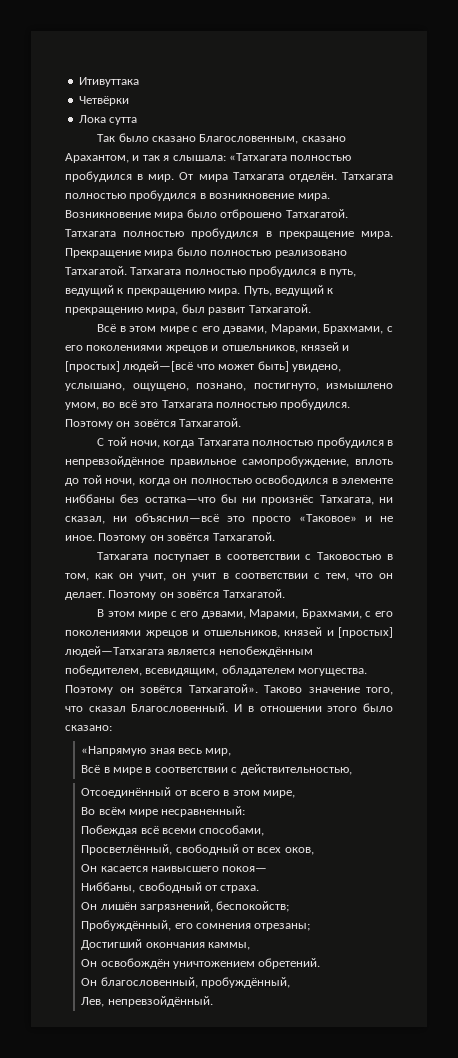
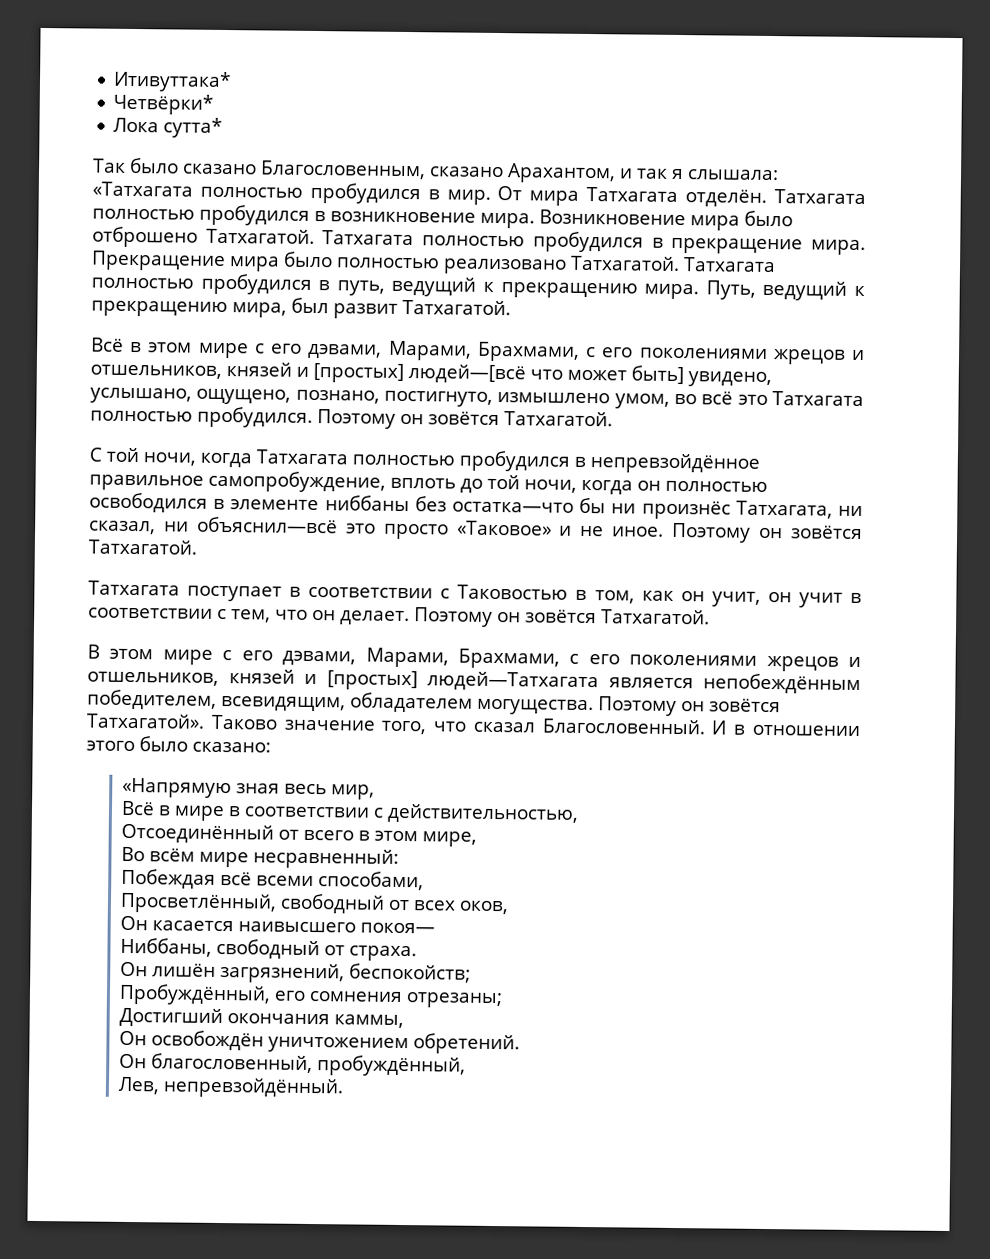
- Итивуттака
- Четвёрки
+ Итивуттака*
+ Четвёрки*
- Лока сутта
+ Лока сутта*

